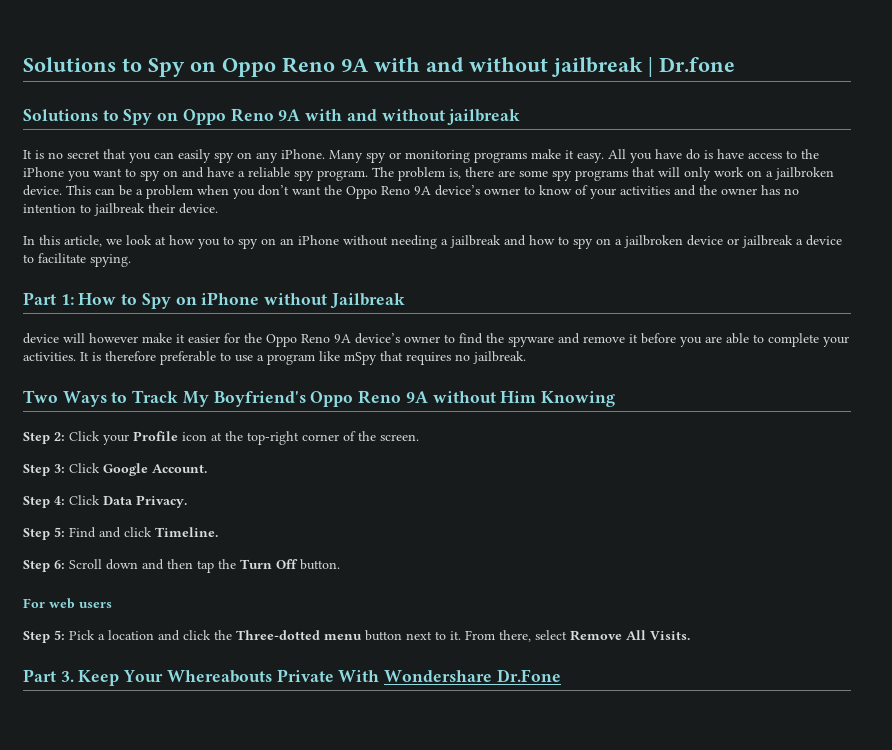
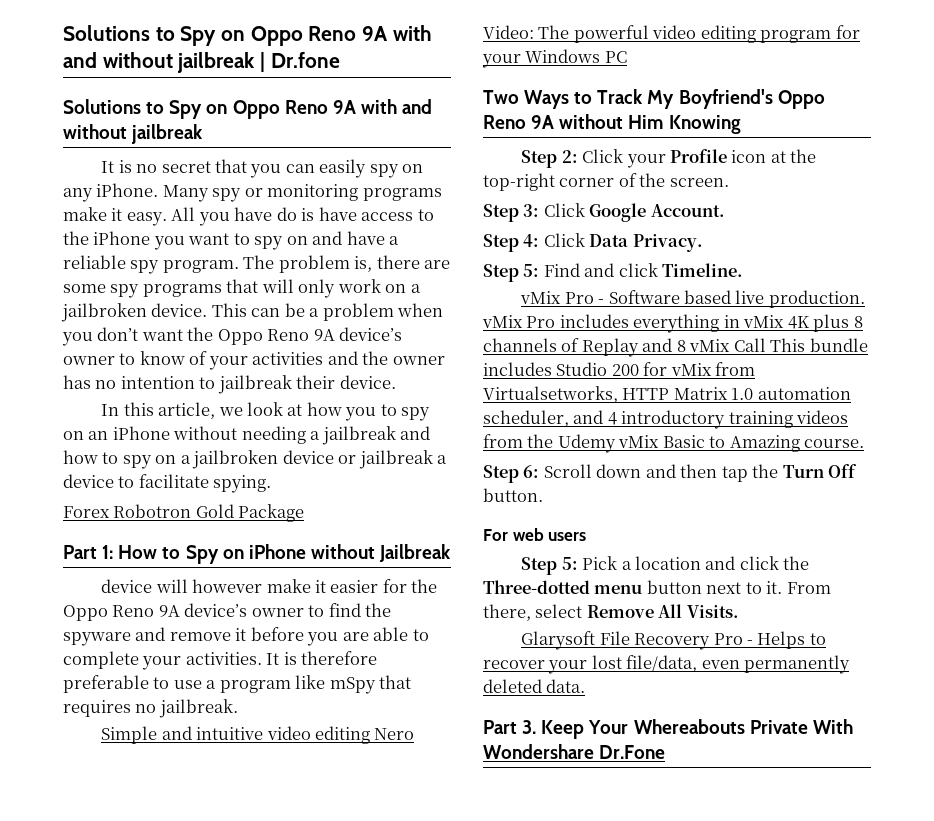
+ Forex Robotron Gold Package
+ Simple and intuitive video editing Nero Video: The powerful video editing program for your Windows PC
+ vMix Pro - Software based live production. vMix Pro includes everything in vMix 4K plus 8 channels of Replay and 8 vMix Call This bundle includes Studio 200 for vMix from Virtualsetworks, HTTP Matrix 1.0 automation scheduler, and 4 introductory training videos from the Udemy vMix Basic to Amazing course.
+ Glarysoft File Recovery Pro - Helps to recover your lost file/data, even permanently deleted data.

